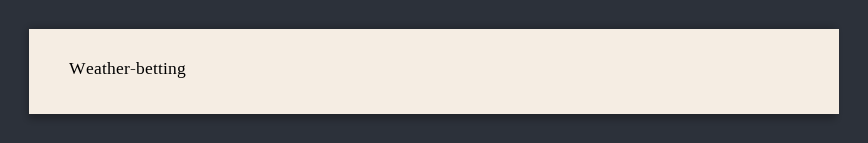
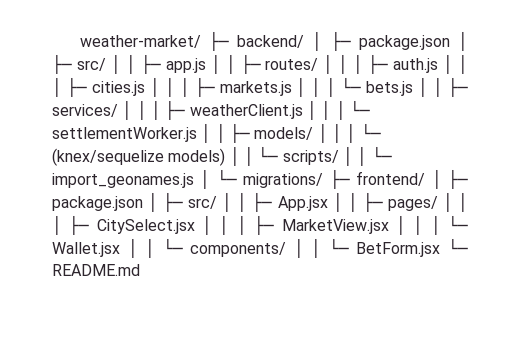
- Weather-betting
+ weather-market/ ├─ backend/ │ ├─ package.json │ ├─ src/ │ │ ├─ app.js │ │ ├─ routes/ │ │ │ ├─ auth.js │ │ │ ├─ cities.js │ │ │ ├─ markets.js │ │ │ └─ bets.js │ │ ├─ services/ │ │ │ ├─ weatherClient.js │ │ │ └─ settlementWorker.js │ │ ├─ models/ │ │ │ └─ (knex/sequelize models) │ │ └─ scripts/ │ │ └─ import_geonames.js │ └─ migrations/ ├─ frontend/ │ ├─ package.json │ ├─ src/ │ │ ├─ App.jsx │ │ ├─ pages/ │ │ │ ├─ CitySelect.jsx │ │ │ ├─ MarketView.jsx │ │ │ └─ Wallet.jsx │ │ └─ components/ │ │ └─ BetForm.jsx └─ README.md

